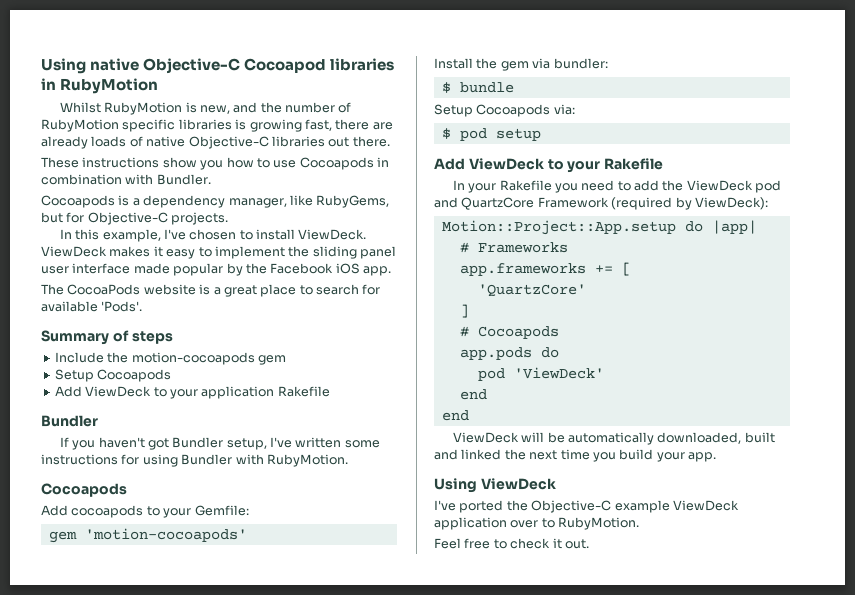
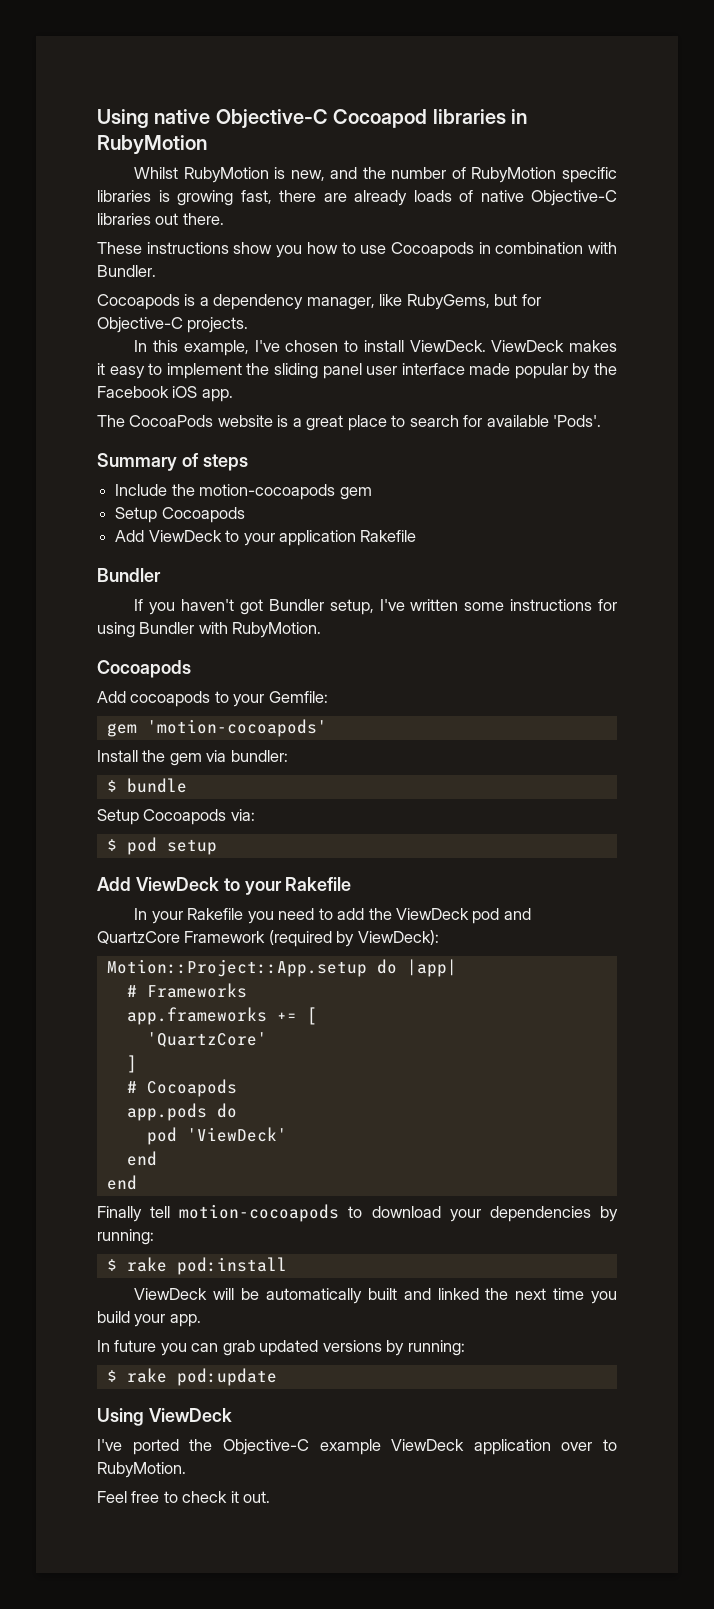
+ Finally tell motion-cocoapods to download your dependencies by running:
+ $ rake pod:install
- ViewDeck will be automatically downloaded, built and linked the next time you build your app.
+ ViewDeck will be automatically built and linked the next time you build your app.
+ In future you can grab updated versions by running:
+ $ rake pod:update

